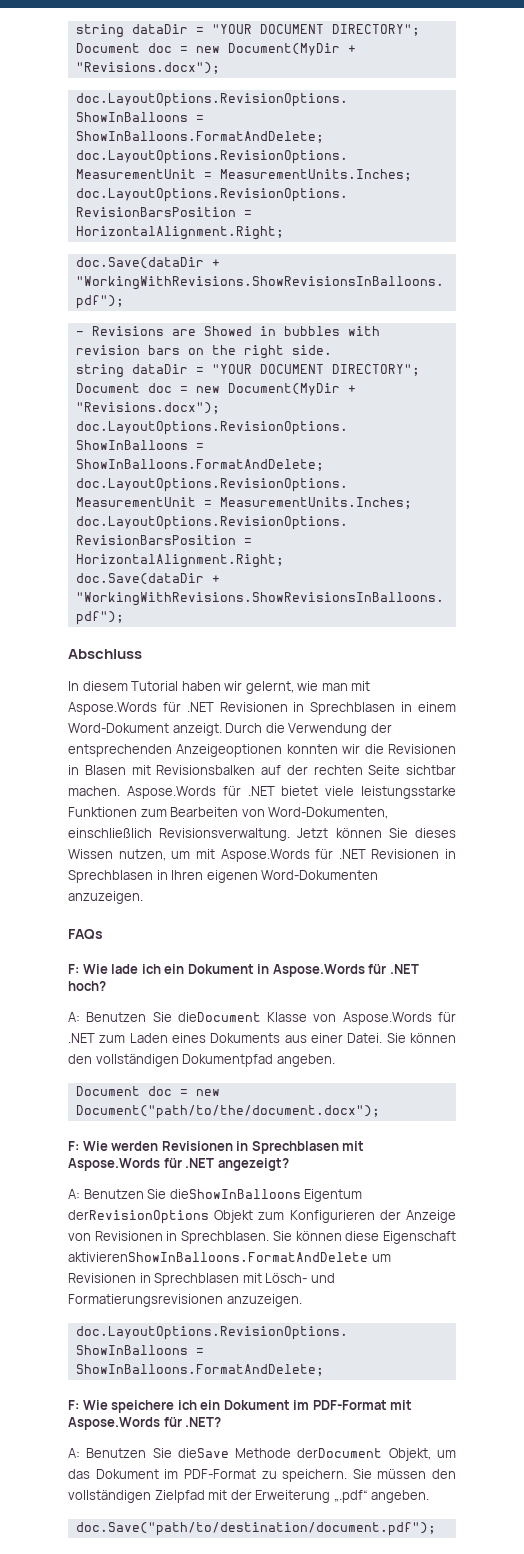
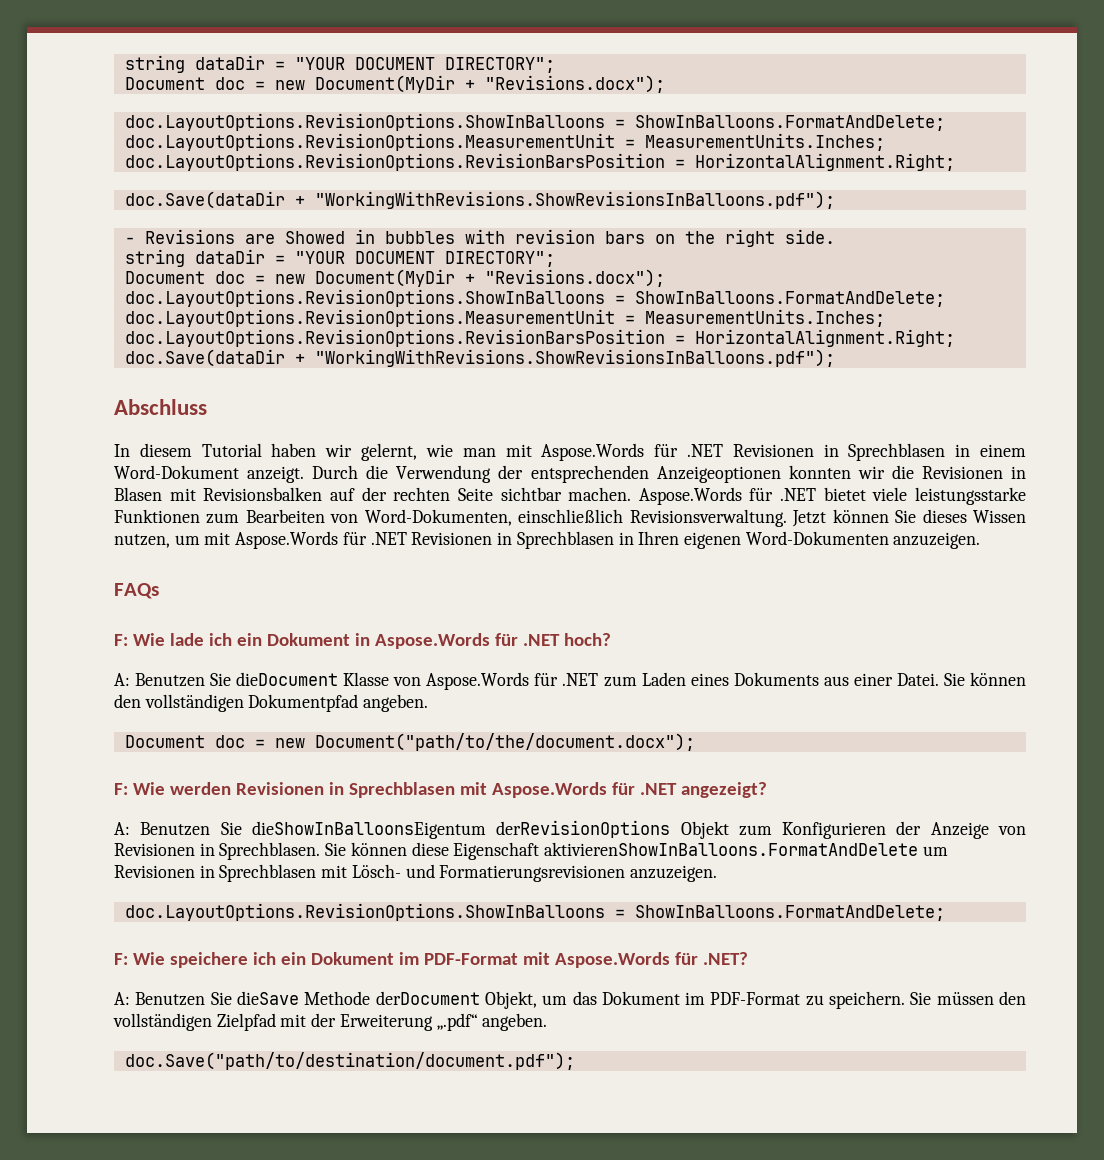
- A: Benutzen Sie dieShowInBalloons Eigentum derRevisionOptions Objekt zum Konfigurieren der Anzeige von Revisionen in Sprechblasen.
+ A: Benutzen Sie dieShowInBalloonsEigentum derRevisionOptions Objekt zum Konfigurieren der Anzeige von Revisionen in Sprechblasen.

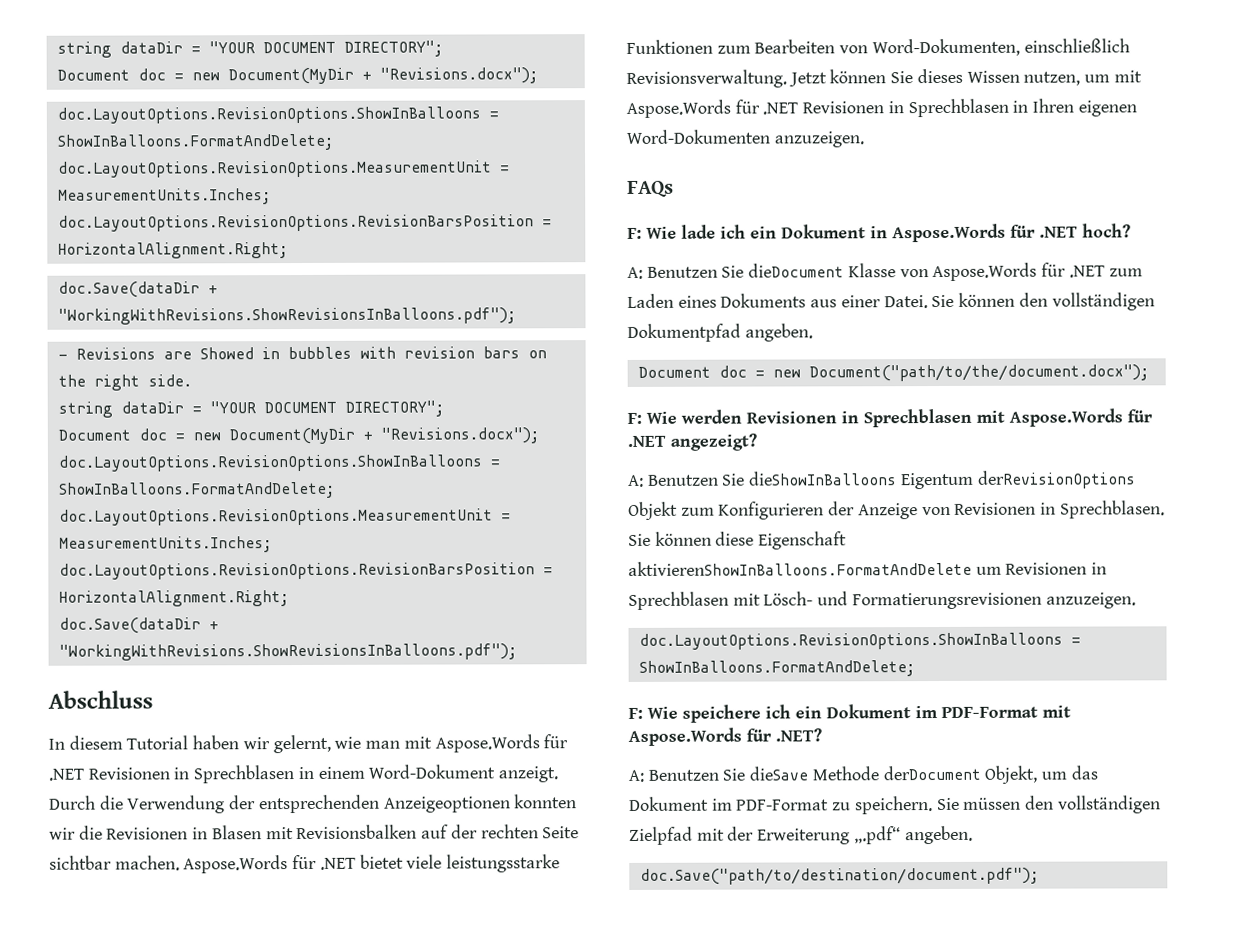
- A: Benutzen Sie dieShowInBalloonsEigentum derRevisionOptions Objekt zum Konfigurieren der Anzeige von Revisionen in Sprechblasen.
+ A: Benutzen Sie dieShowInBalloons Eigentum derRevisionOptions Objekt zum Konfigurieren der Anzeige von Revisionen in Sprechblasen.

